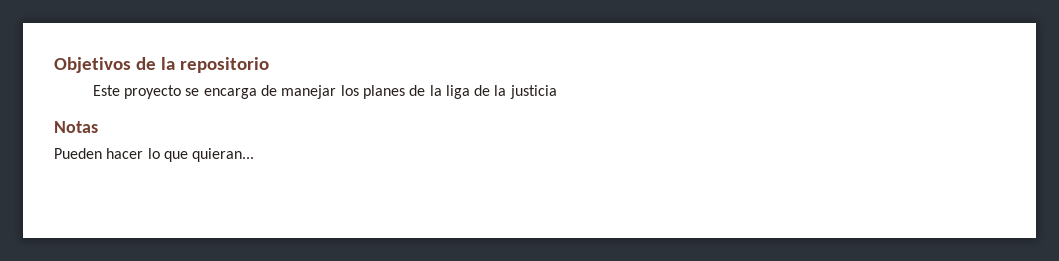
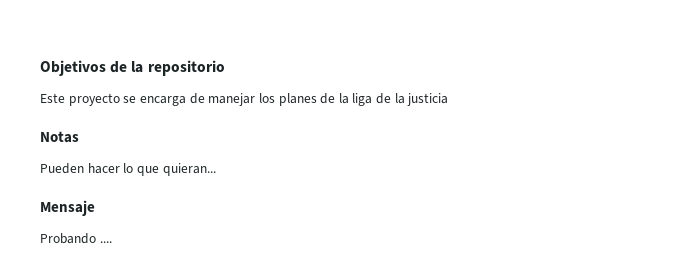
+ Mensaje
+ Probando ....

